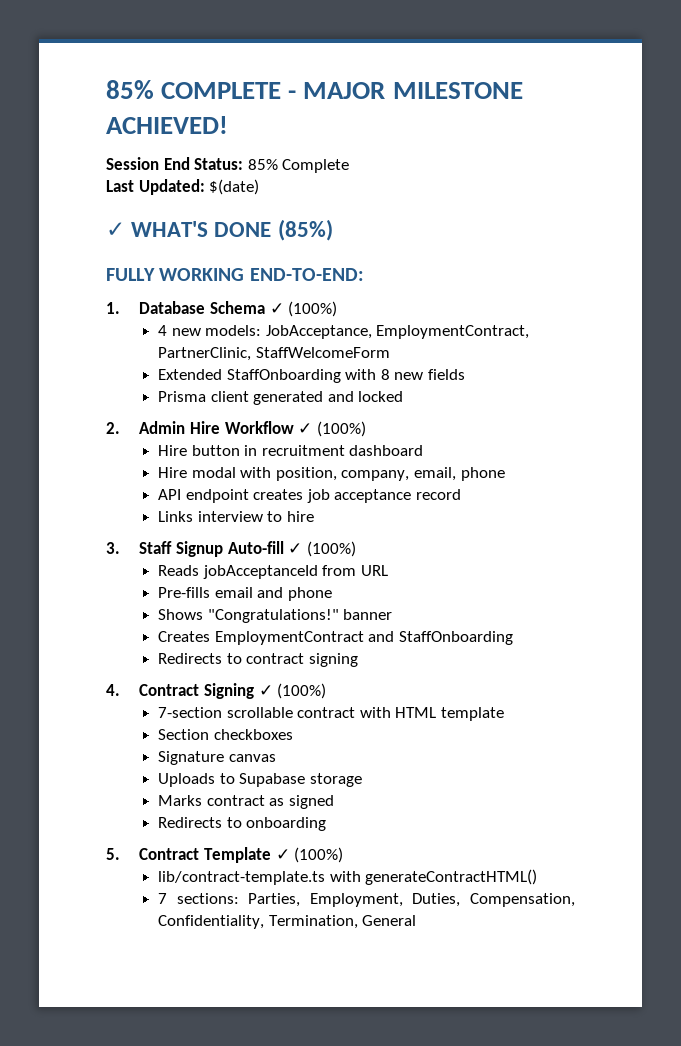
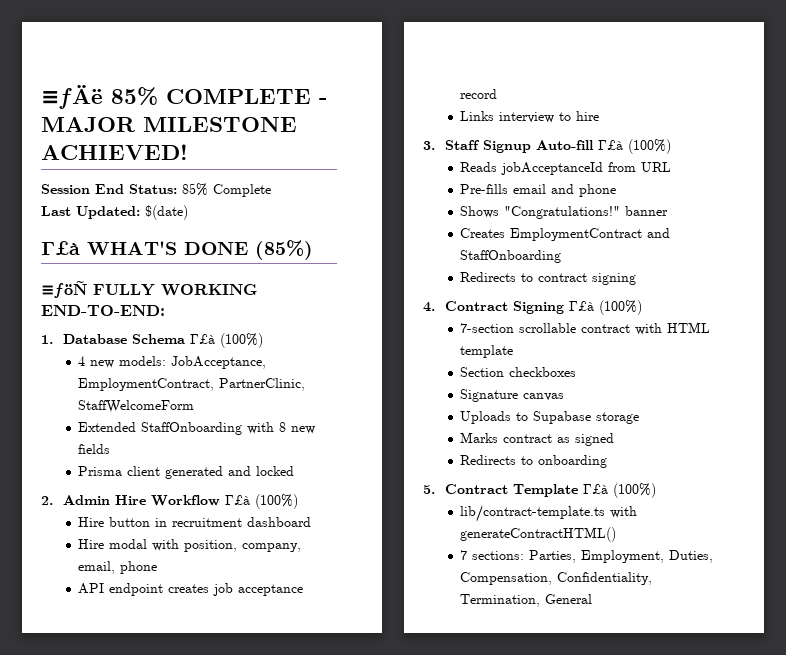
- 85% COMPLETE - MAJOR MILESTONE ACHIEVED!
+ ≡ƒÄë 85% COMPLETE - MAJOR MILESTONE ACHIEVED!
- ✓ WHAT'S DONE (85%)
+ Γ£à WHAT'S DONE (85%)
- FULLY WORKING END-TO-END:
+ ≡ƒöÑ FULLY WORKING END-TO-END:
- 1. Database Schema ✓ (100%)
+ 1. Database Schema Γ£à (100%)
- 2. Admin Hire Workflow ✓ (100%)
+ 2. Admin Hire Workflow Γ£à (100%)
- 3. Staff Signup Auto-fill ✓ (100%)
+ 3. Staff Signup Auto-fill Γ£à (100%)
- 4. Contract Signing ✓ (100%)
+ 4. Contract Signing Γ£à (100%)
- 5. Contract Template ✓ (100%)
+ 5. Contract Template Γ£à (100%)

